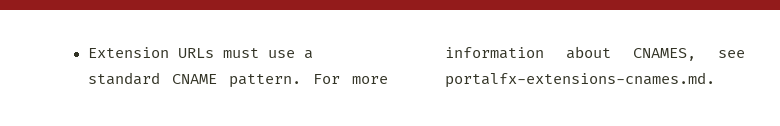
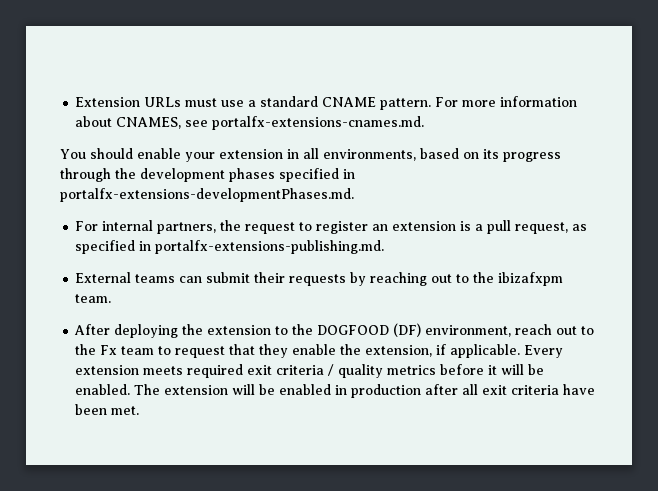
+ You should enable your extension in all environments, based on its progress through the development phases specified in portalfx-extensions-developmentPhases.md.
+ For internal partners, the request to register an extension is a pull request, as specified in portalfx-extensions-publishing.md.
+ External teams can submit their requests by reaching out to the ibizafxpm team.
+ After deploying the extension to the DOGFOOD (DF) environment, reach out to the Fx team to request that they enable the extension, if applicable. Every extension meets required exit criteria / quality metrics before it will be enabled. The extension will be enabled in production after all exit criteria have been met.

